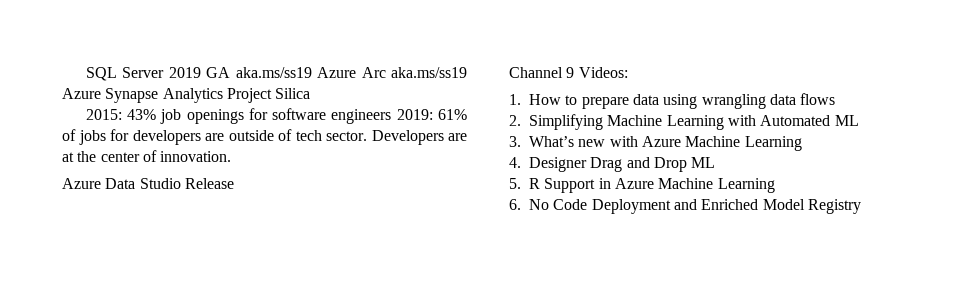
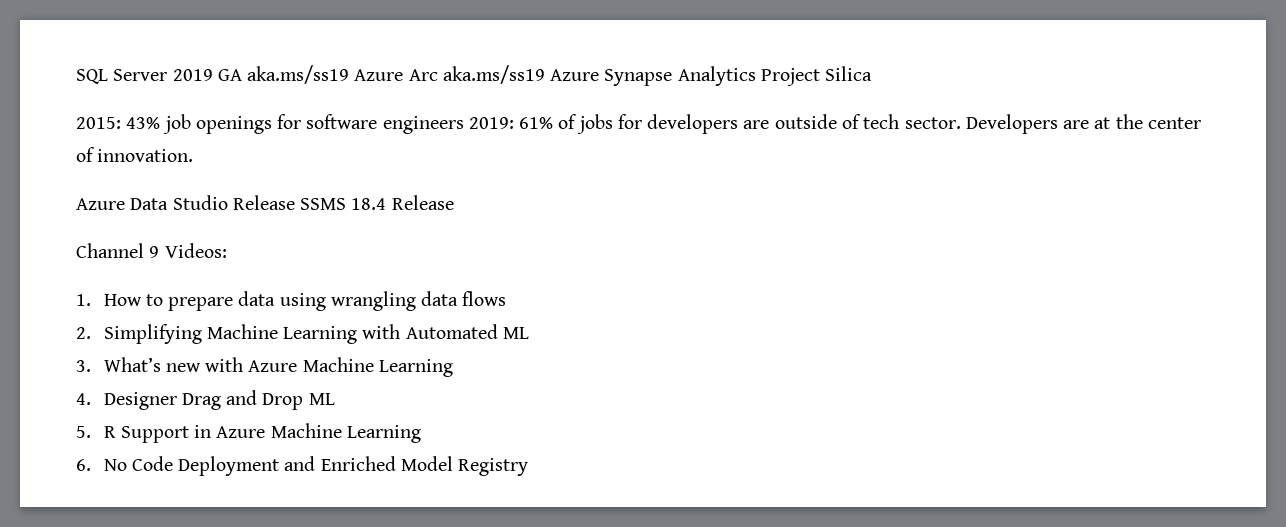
- Azure Data Studio Release
+ Azure Data Studio Release SSMS 18.4 Release

